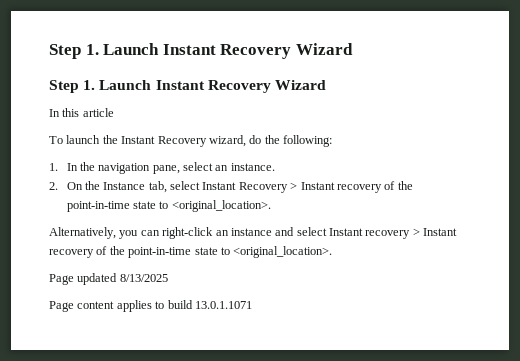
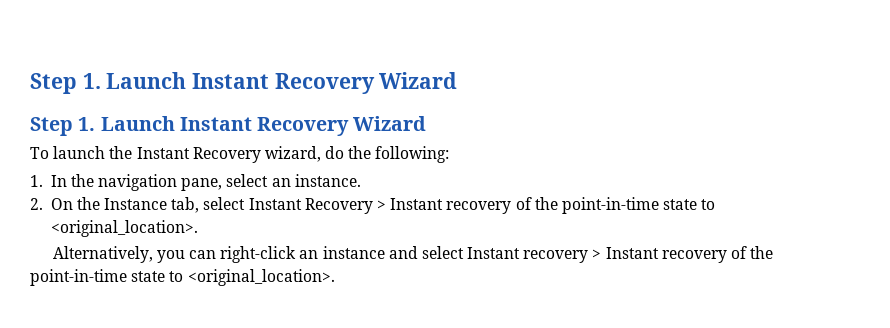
- In this article
- Page updated 8/13/2025
- Page content applies to build 13.0.1.1071

